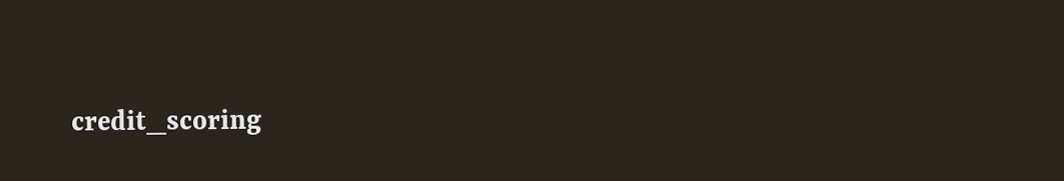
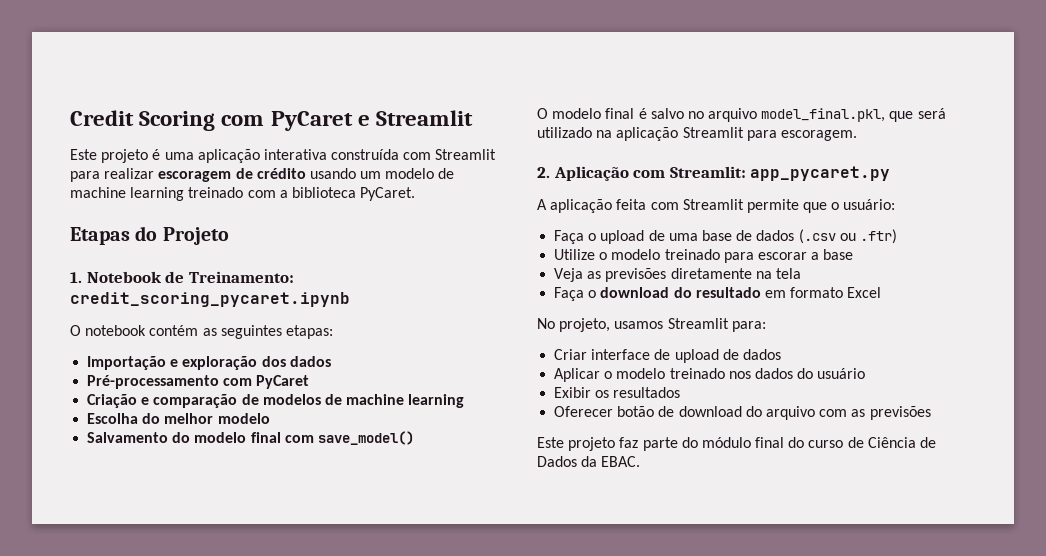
- credit_scoring
+ Credit Scoring com PyCaret e Streamlit
+ Este projeto é uma aplicação interativa construída com Streamlit para realizar escoragem de crédito usando um modelo de machine learning treinado com a biblioteca PyCaret.
+ Etapas do Projeto
+ 1. Notebook de Treinamento: credit_scoring_pycaret.ipynb
+ O notebook contém as seguintes etapas:
+ Importação e exploração dos dados
+ Pré-processamento com PyCaret
+ Criação e comparação de modelos de machine learning
+ Escolha do melhor modelo
+ Salvamento do modelo final com save_model()
+ O modelo final é salvo no arquivo model_final.pkl, que será utilizado na aplicação Streamlit para escoragem.
+ 2. Aplicação com Streamlit: app_pycaret.py
+ A aplicação feita com Streamlit permite que o usuário:
+ Faça o upload de uma base de dados (.csv ou .ftr)
+ Utilize o modelo treinado para escorar a base
+ Veja as previsões diretamente na tela
+ Faça o download do resultado em formato Excel
+ No projeto, usamos Streamlit para:
+ Criar interface de upload de dados
+ Aplicar o modelo treinado nos dados do usuário
+ Exibir os resultados
+ Oferecer botão de download do arquivo com as previsões
+ Este projeto faz parte do módulo final do curso de Ciência de Dados da EBAC.

